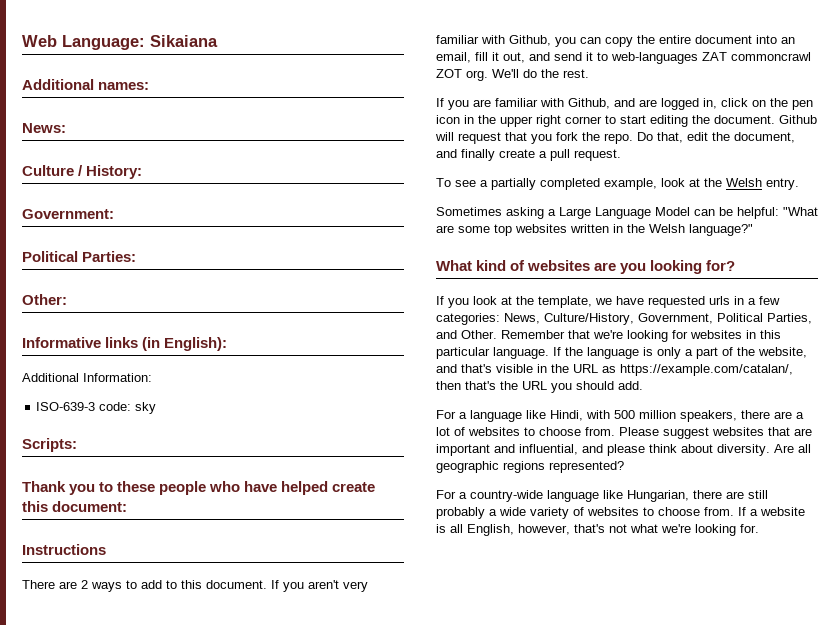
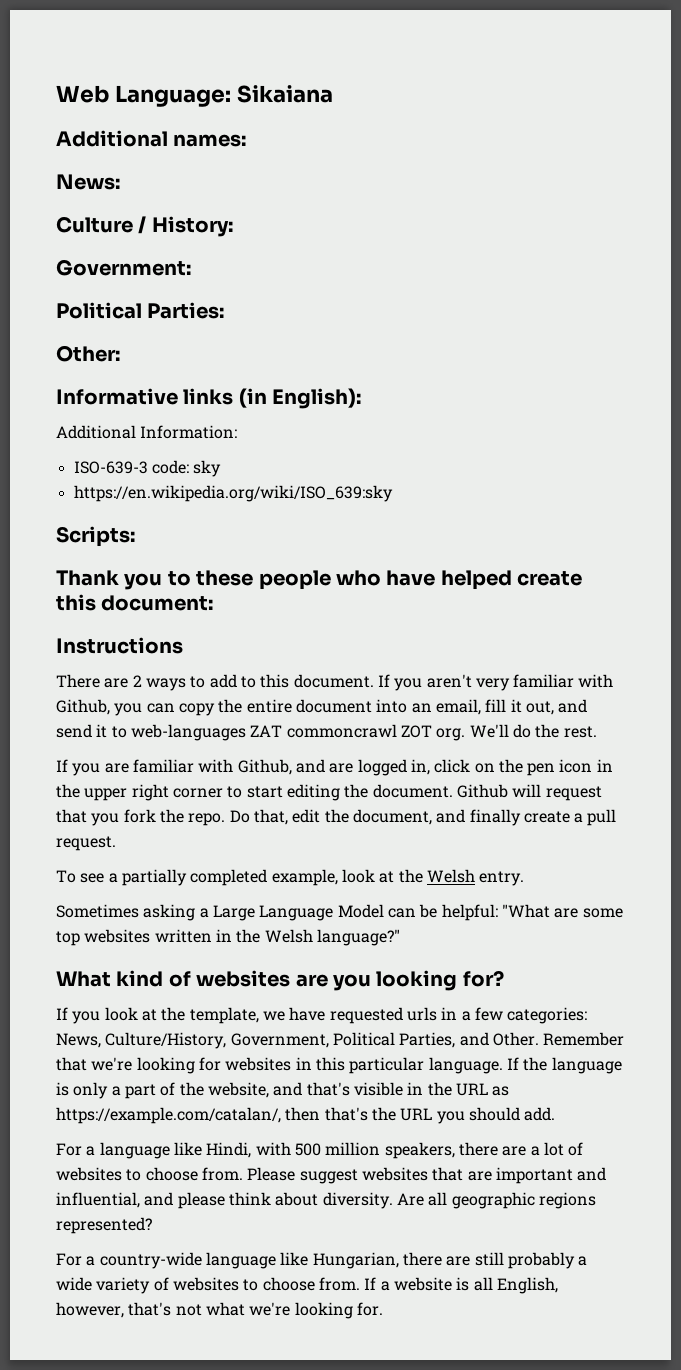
+ https://en.wikipedia.org/wiki/ISO_639:sky

